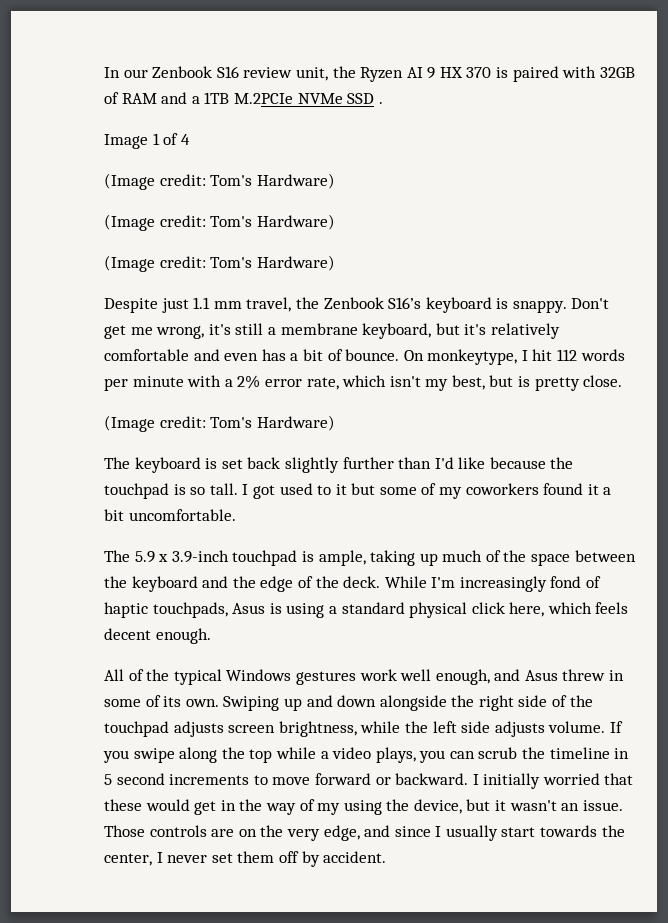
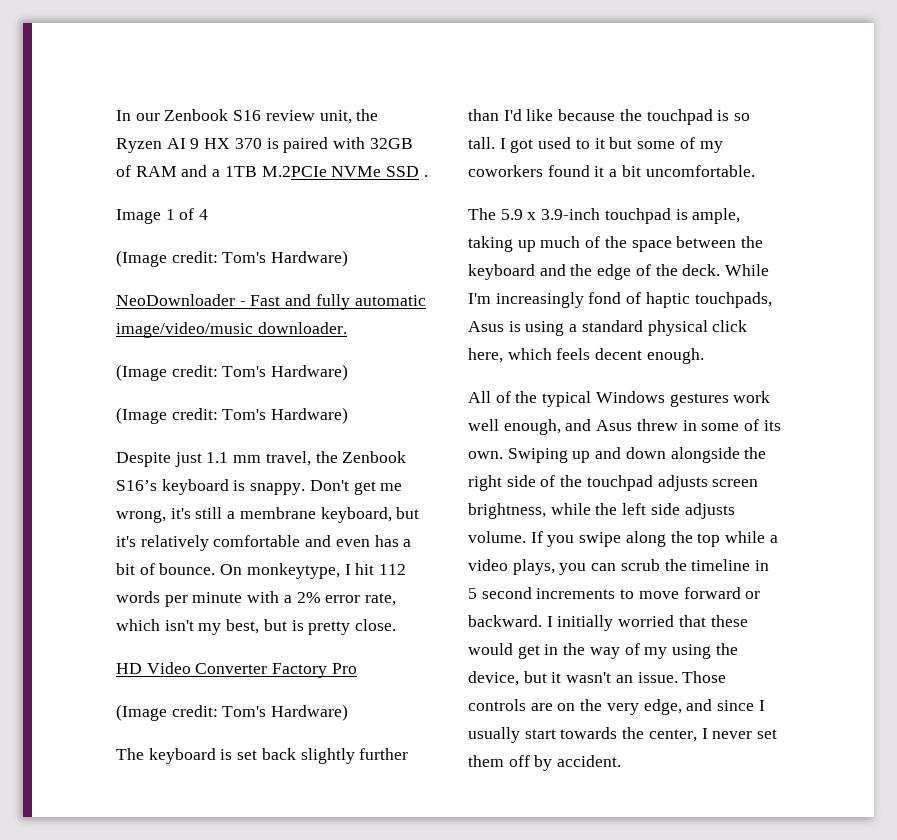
+ NeoDownloader - Fast and fully automatic image/video/music downloader.
+ HD Video Converter Factory Pro

